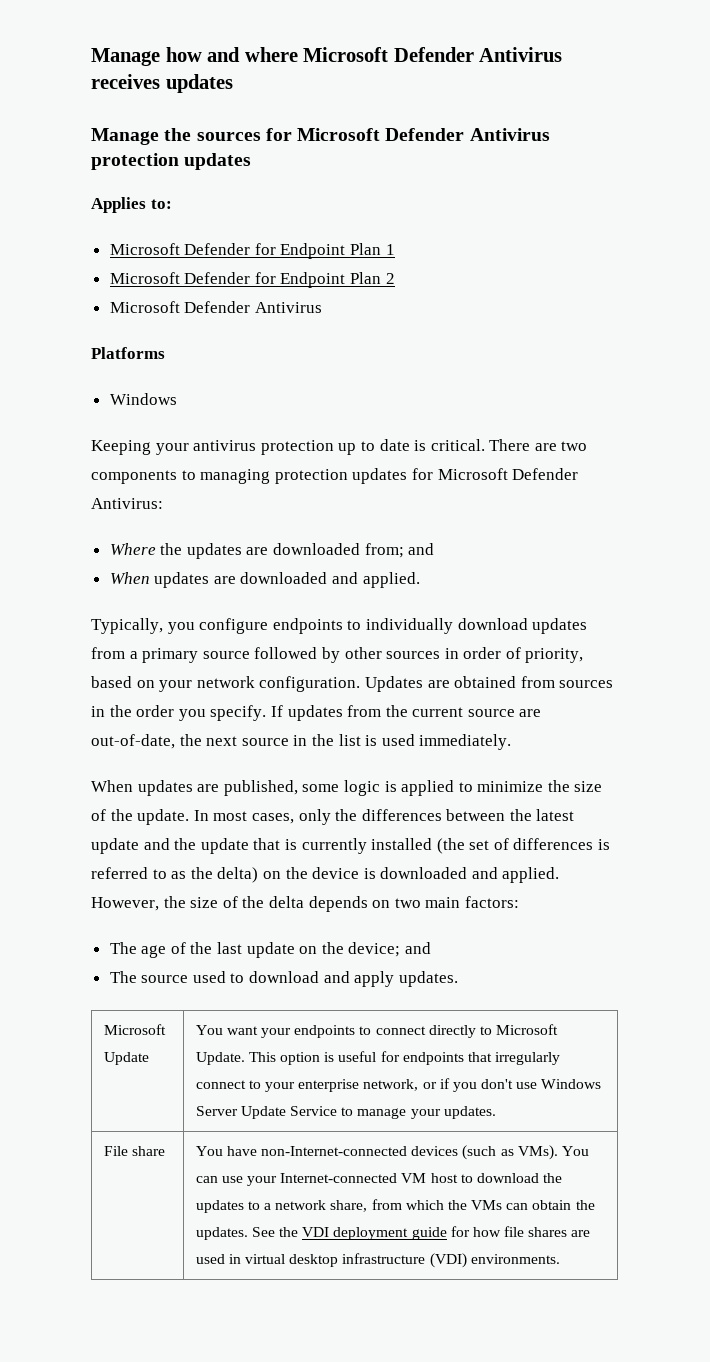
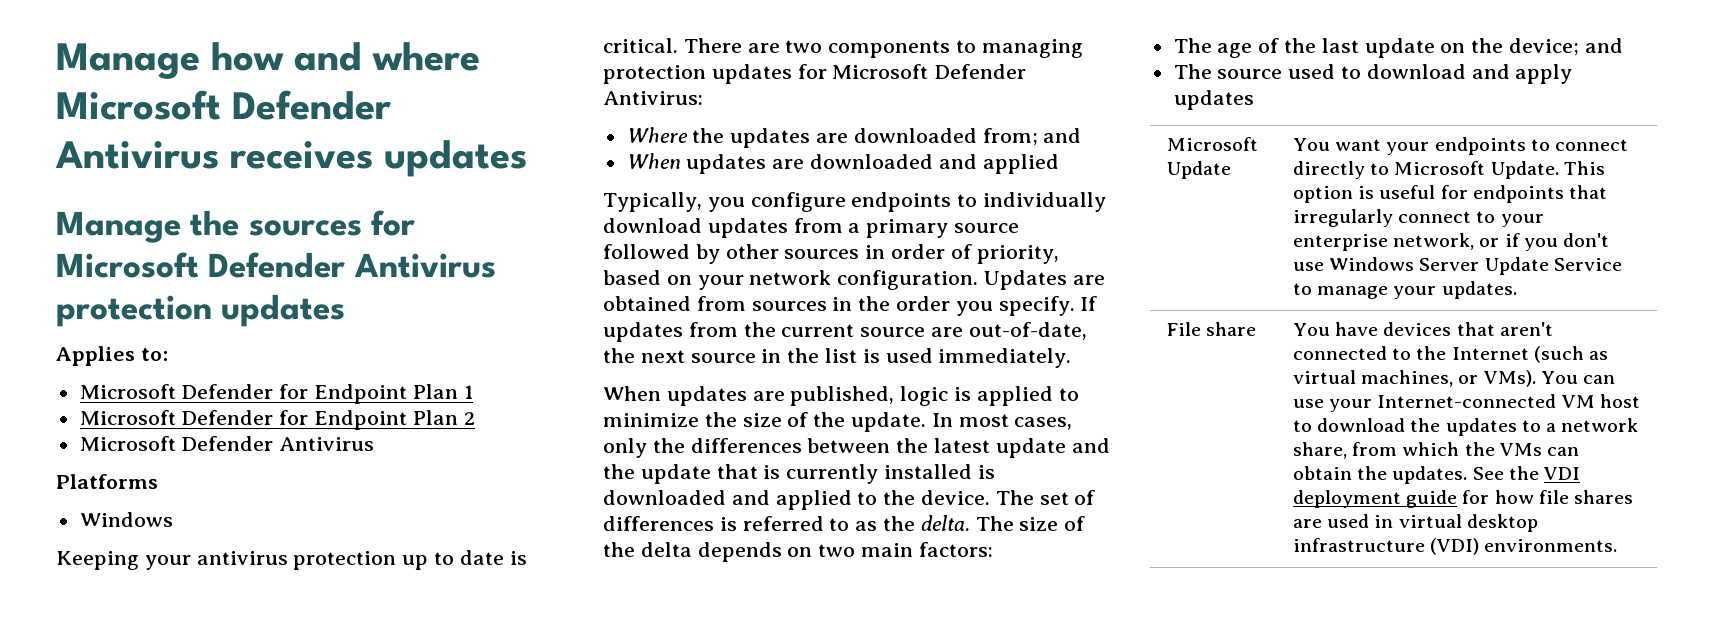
- When updates are downloaded and applied.
+ When updates are downloaded and applied
- When updates are published, some logic is applied to minimize the size of the update.
+ When updates are published, logic is applied to minimize the size of the update.
- In most cases, only the differences between the latest update and the update that is currently installed (the set of differences is referred to as the delta) on the device is downloaded and applied. However, the size of the delta depends on two main factors:
+ In most cases, only the differences between the latest update and the update that is currently installed is downloaded and applied to the device. The set of differences is referred to as the delta. The size of the delta depends on two main factors:
- The source used to download and apply updates.
+ The source used to download and apply updates
- You have non-Internet-connected devices (such as VMs).
+ You have devices that aren't connected to the Internet (such as virtual machines, or VMs).

